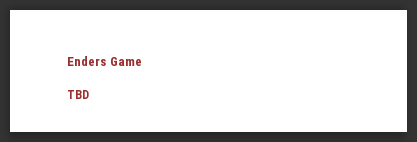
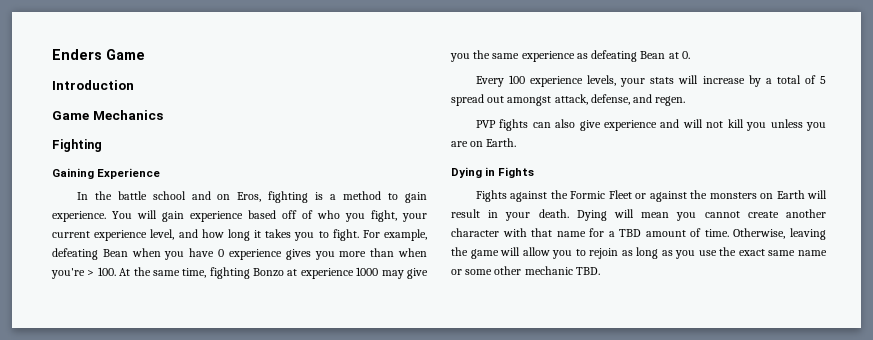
- TBD
+ Introduction
+ Game Mechanics
+ Fighting
+ Gaining Experience
+ In the battle school and on Eros, fighting is a method to gain experience. You will gain experience based off of who you fight, your current experience level, and how long it takes you to fight. For example, defeating Bean when you have 0 experience gives you more than when you're > 100. At the same time, fighting Bonzo at experience 1000 may give you the same experience as defeating Bean at 0.
+ Every 100 experience levels, your stats will increase by a total of 5 spread out amongst attack, defense, and regen.
+ PVP fights can also give experience and will not kill you unless you are on Earth.
+ Dying in Fights
+ Fights against the Formic Fleet or against the monsters on Earth will result in your death. Dying will mean you cannot create another character with that name for a TBD amount of time. Otherwise, leaving the game will allow you to rejoin as long as you use the exact same name or some other mechanic TBD.

